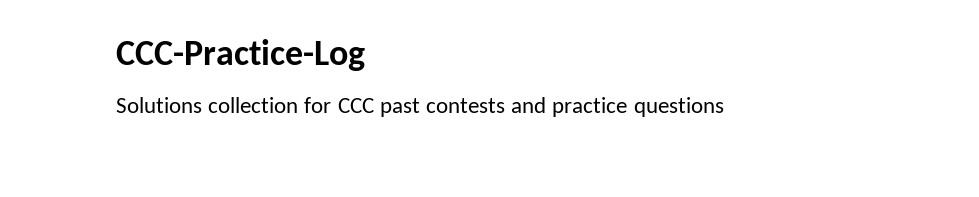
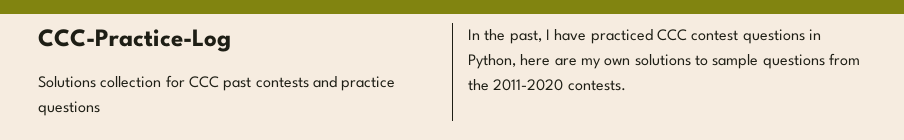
+ In the past, I have practiced CCC contest questions in Python, here are my own solutions to sample questions from the 2011-2020 contests.

